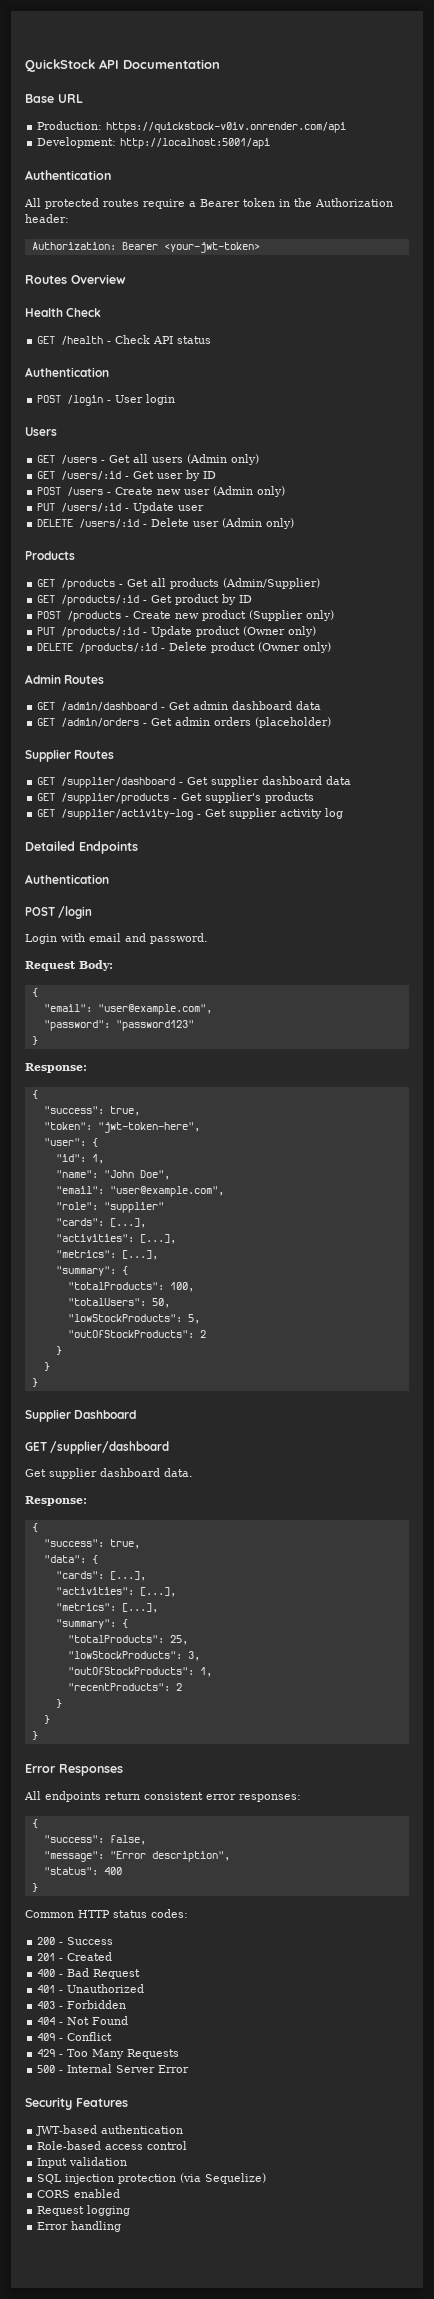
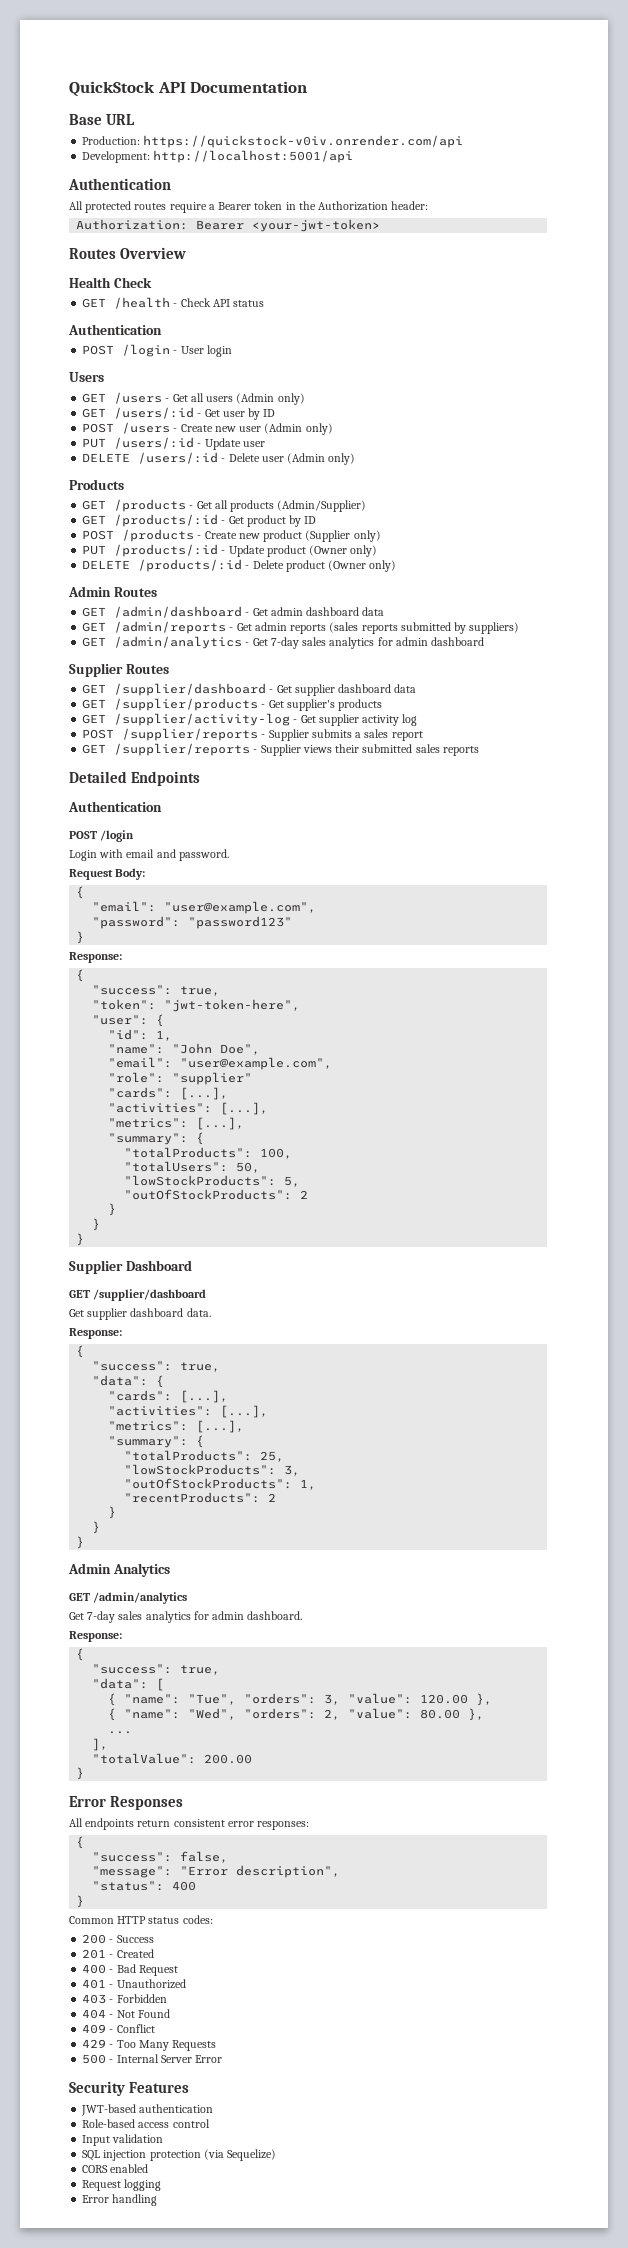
- GET /admin/orders - Get admin orders (placeholder)
+ GET /admin/reports - Get admin reports (sales reports submitted by suppliers)
+ GET /admin/analytics - Get 7-day sales analytics for admin dashboard
+ POST /supplier/reports - Supplier submits a sales report
+ GET /supplier/reports - Supplier views their submitted sales reports
+ Admin Analytics
+ GET /admin/analytics
+ Get 7-day sales analytics for admin dashboard.
+ Response:
+ {
+ "success": true,
+ "data": [
+ { "name": "Tue", "orders": 3, "value": 120.00 },
+ { "name": "Wed", "orders": 2, "value": 80.00 },
+ ...
+ ],
+ "totalValue": 200.00
+ }

